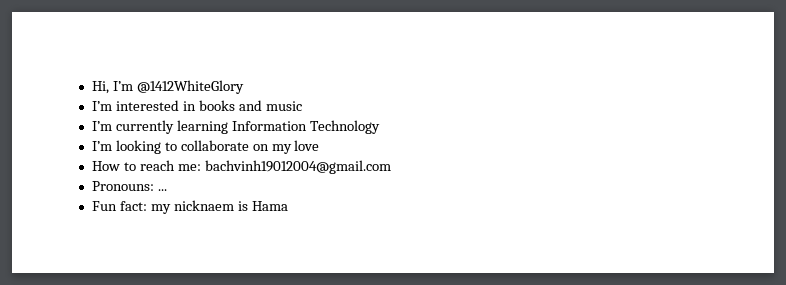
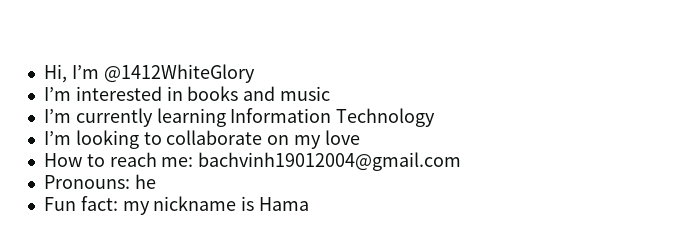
- Pronouns: ...
+ Pronouns: he
- Fun fact: my nicknaem is Hama
+ Fun fact: my nickname is Hama

